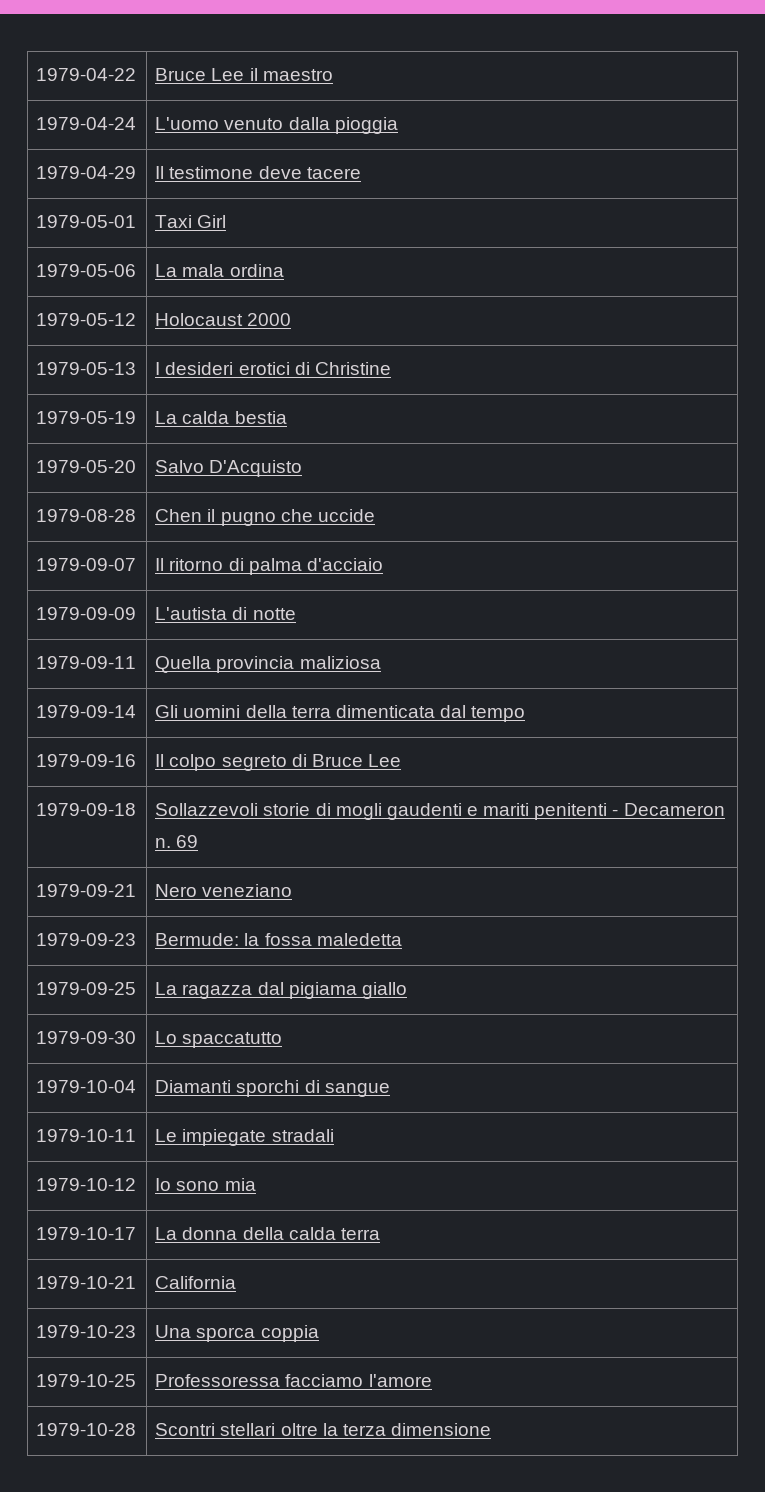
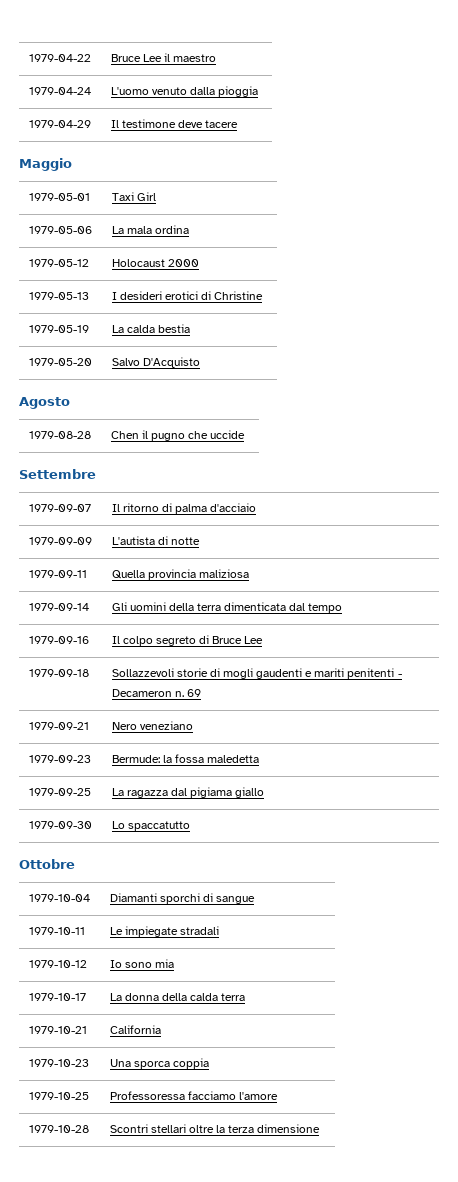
+ Maggio
+ Agosto
+ Settembre
+ Ottobre

